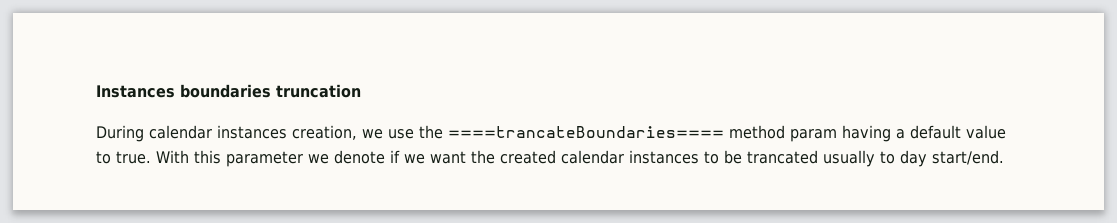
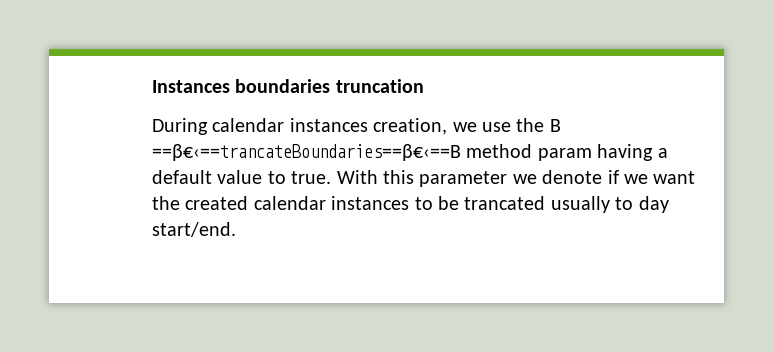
- During calendar instances creation, we use the ====trancateBoundaries==== method param having a default value to true.
+ During calendar instances creation, we use the Β ==β€‹==trancateBoundaries==β€‹==Β method param having a default value to true.

